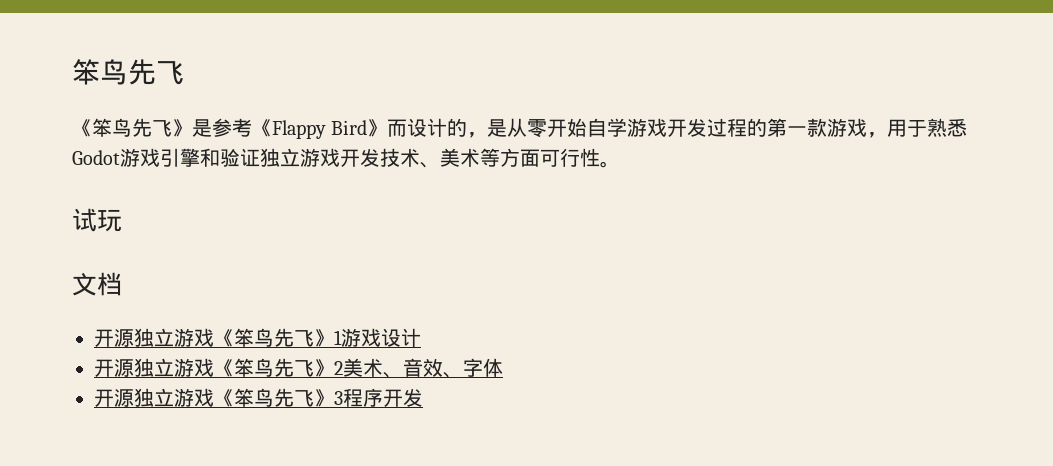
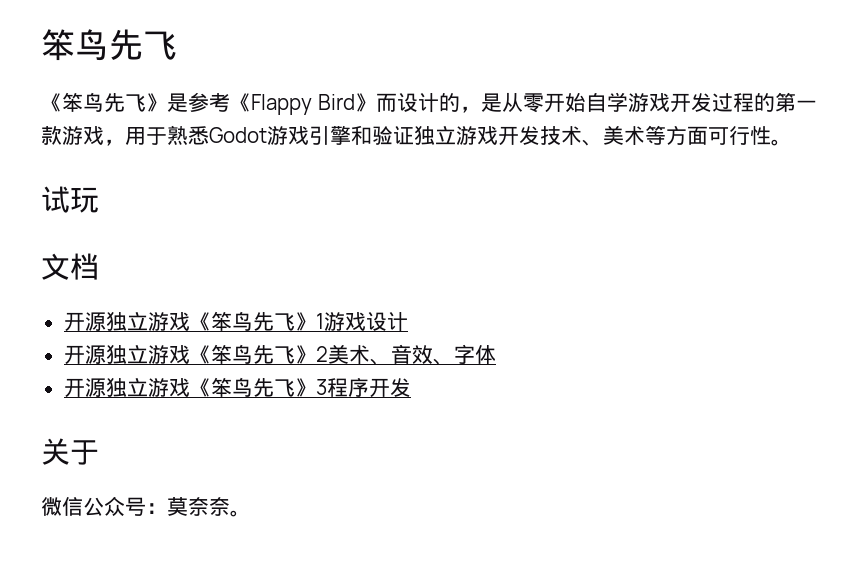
+ 关于
+ 微信公众号：莫奈奈。

